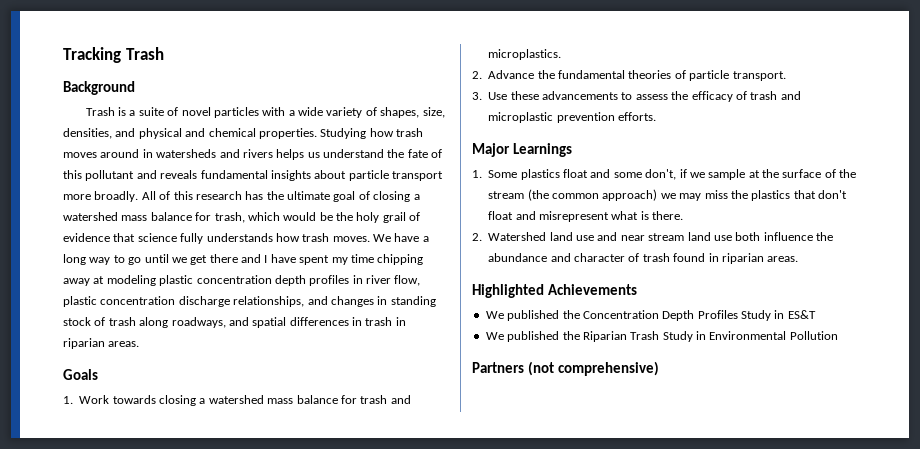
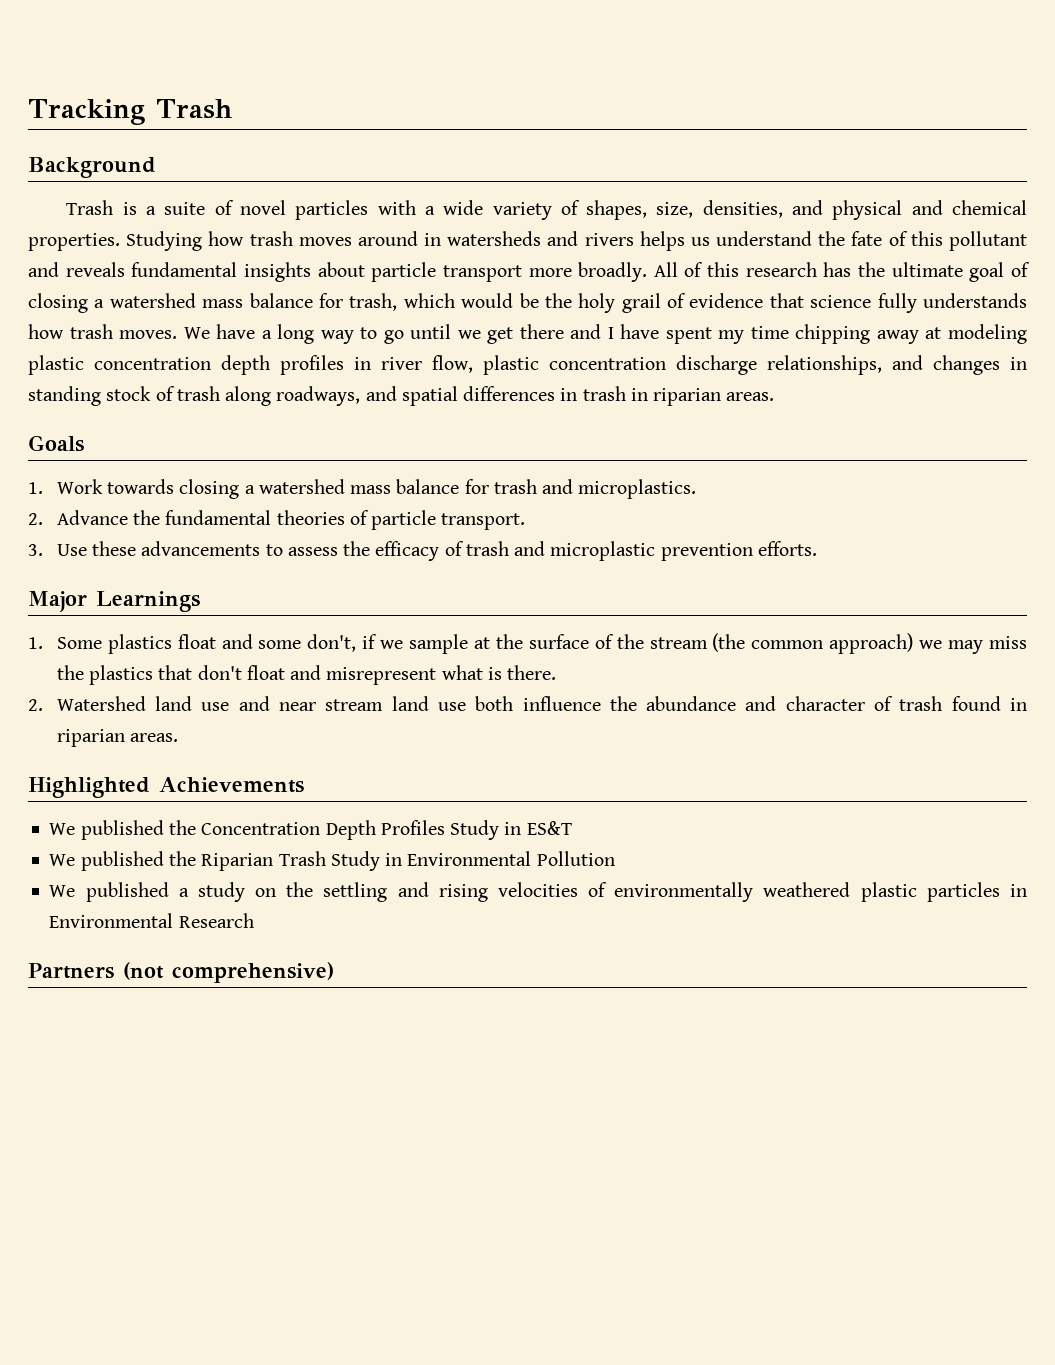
+ We published a study on the settling and rising velocities of environmentally weathered plastic particles in Environmental Research

